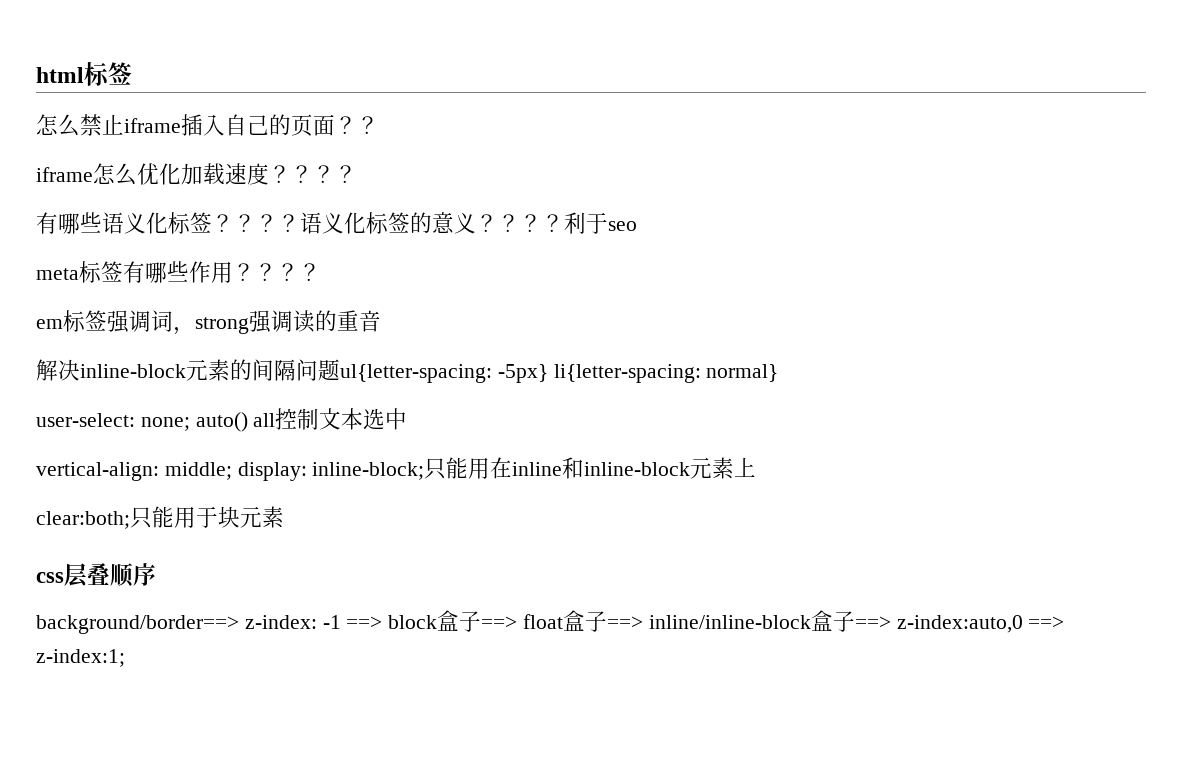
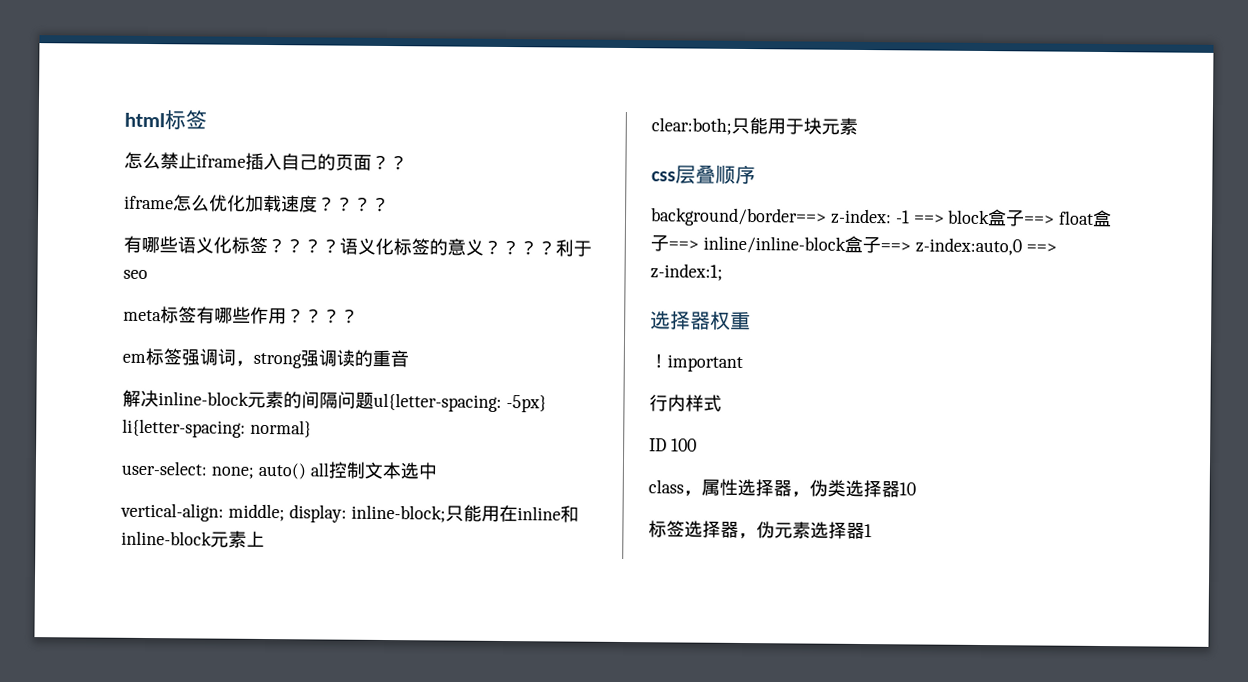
+ 选择器权重
+ ！important
+ 行内样式
+ ID 100
+ class，属性选择器，伪类选择器10
+ 标签选择器，伪元素选择器1

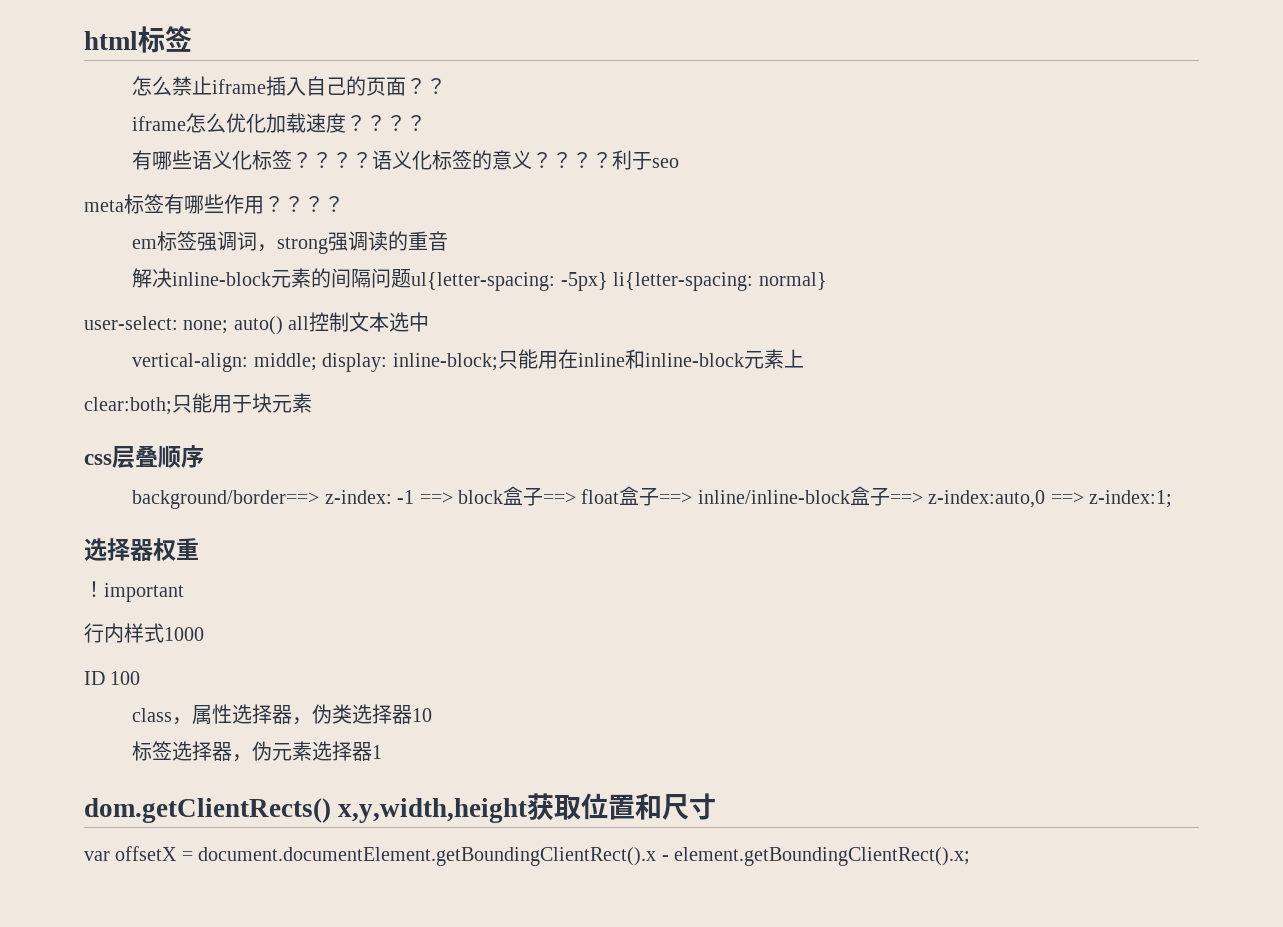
- 行内样式
+ 行内样式1000
+ dom.getClientRects() x,y,width,height获取位置和尺寸
+ var offsetX = document.documentElement.getBoundingClientRect().x - element.getBoundingClientRect().x;

